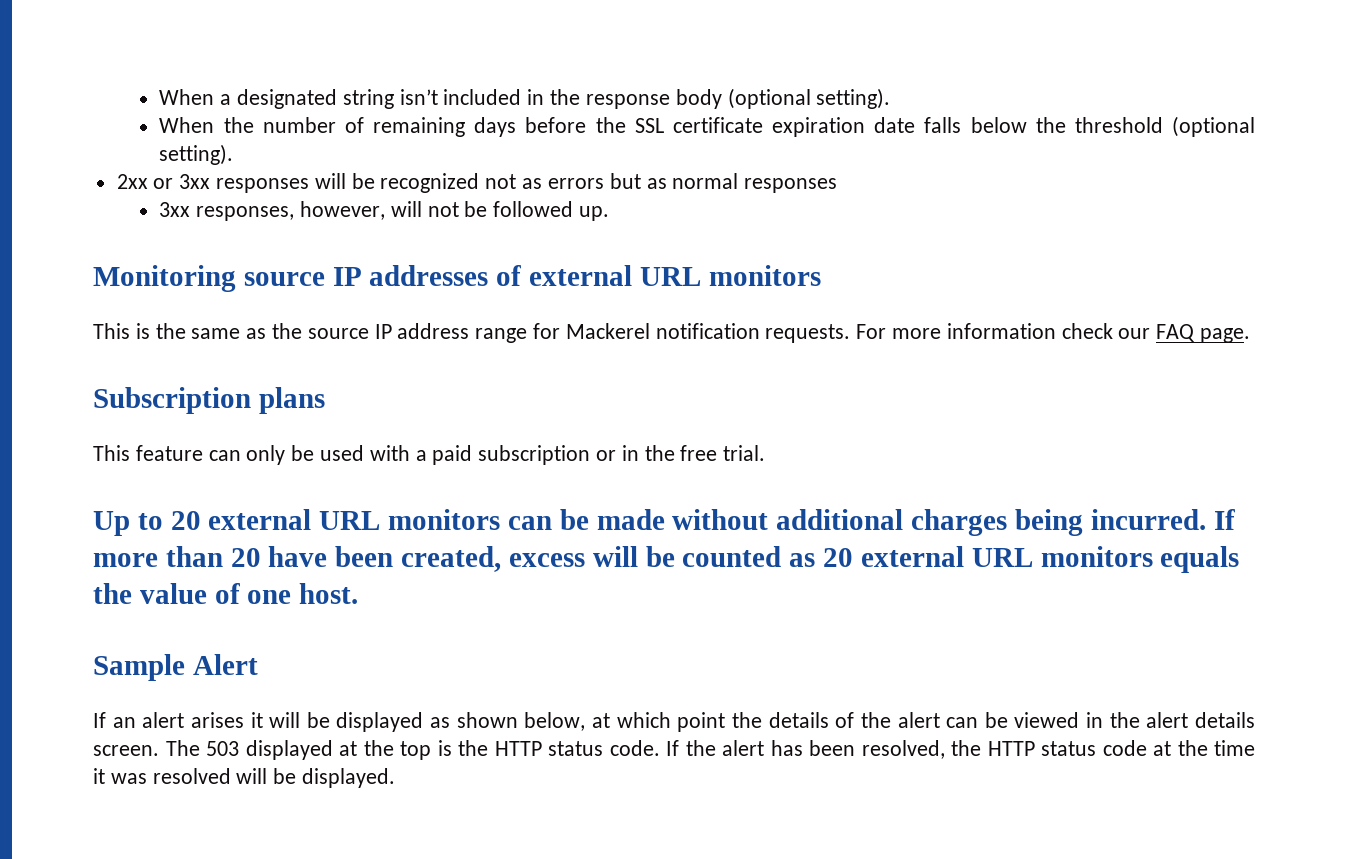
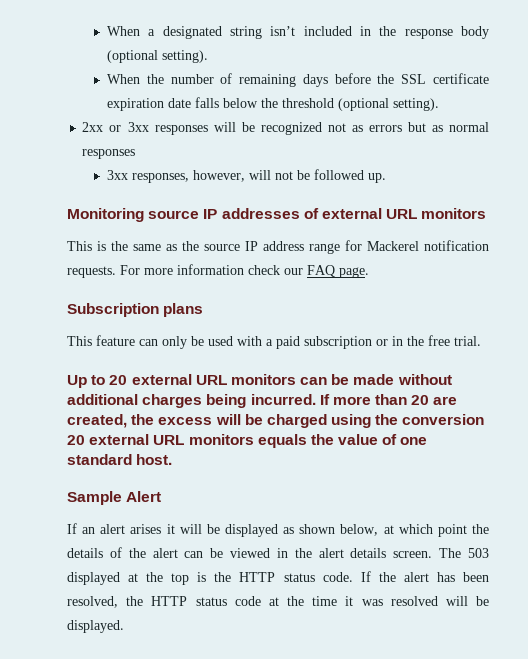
- If more than 20 have been created, excess will be counted as 20 external URL monitors equals the value of one host.
+ If more than 20 are created, the excess will be charged using the conversion 20 external URL monitors equals the value of one standard host.

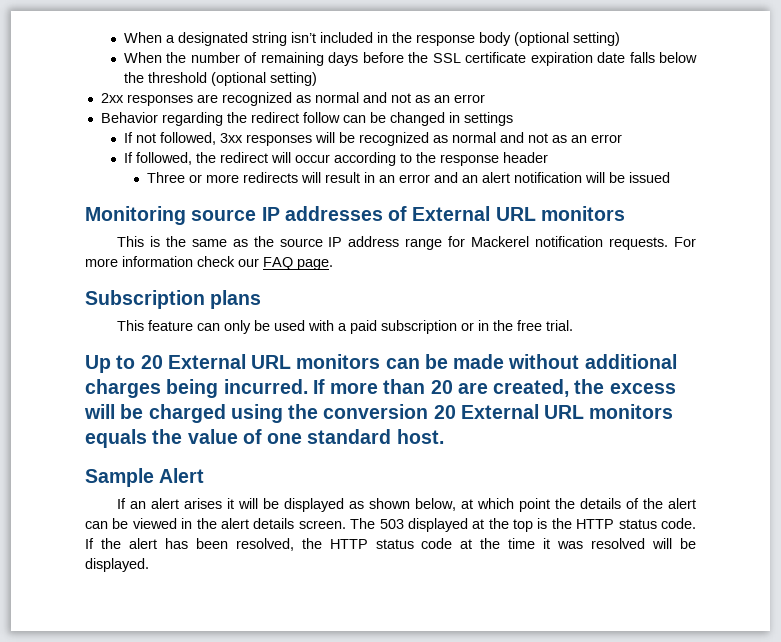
- When a designated string isn’t included in the response body (optional setting).
+ When a designated string isn’t included in the response body (optional setting)
- When the number of remaining days before the SSL certificate expiration date falls below the threshold (optional setting).
+ When the number of remaining days before the SSL certificate expiration date falls below the threshold (optional setting)
- 2xx or 3xx responses will be recognized not as errors but as normal responses
- 3xx responses, however, will not be followed up.
+ 2xx responses are recognized as normal and not as an error
+ Behavior regarding the redirect follow can be changed in settings
+ If not followed, 3xx responses will be recognized as normal and not as an error
+ If followed, the redirect will occur according to the response header
+ Three or more redirects will result in an error and an alert notification will be issued
- Monitoring source IP addresses of external URL monitors
+ Monitoring source IP addresses of External URL monitors
- Up to 20 external URL monitors can be made without additional charges being incurred.
+ Up to 20 External URL monitors can be made without additional charges being incurred.
- If more than 20 are created, the excess will be charged using the conversion 20 external URL monitors equals the value of one standard host.
+ If more than 20 are created, the excess will be charged using the conversion 20 External URL monitors equals the value of one standard host.

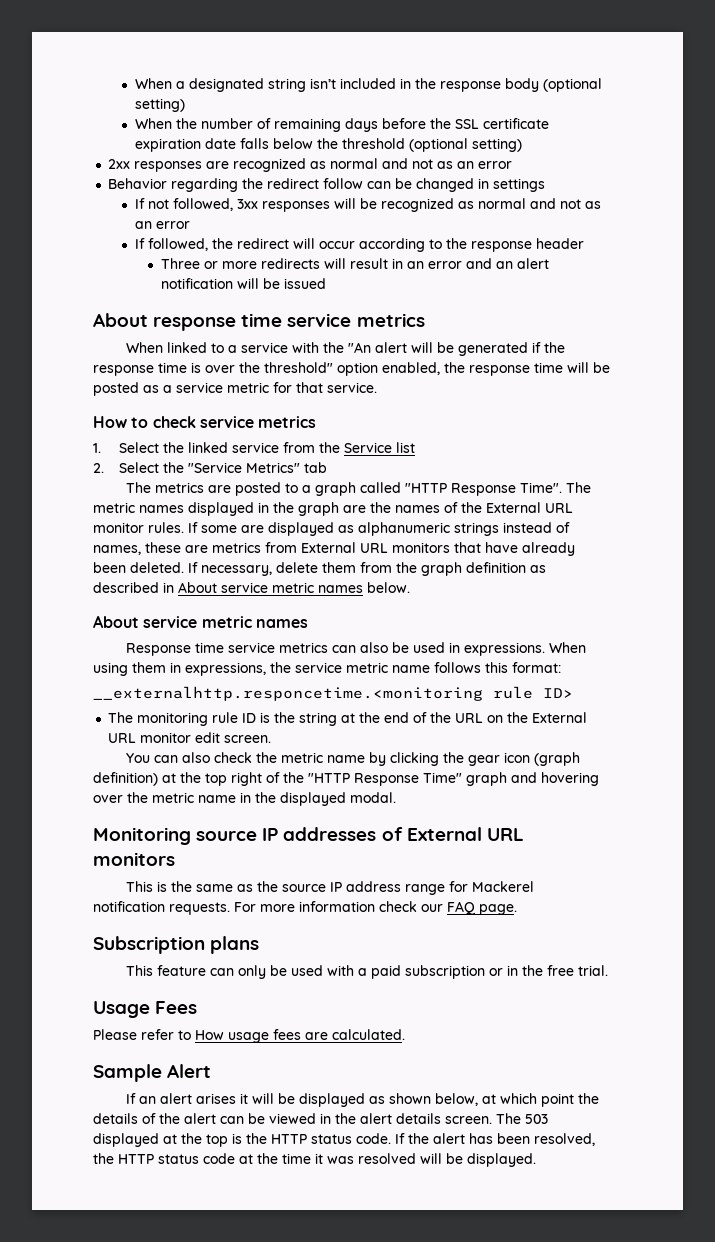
+ About response time service metrics
+ When linked to a service with the "An alert will be generated if the response time is over the threshold" option enabled, the response time will be posted as a service metric for that service.
+ How to check service metrics
+ 1. Select the linked service from the Service list
+ 2. Select the "Service Metrics" tab
+ The metrics are posted to a graph called "HTTP Response Time". The metric names displayed in the graph are the names of the External URL monitor rules. If some are displayed as alphanumeric strings instead of names, these are metrics from External URL monitors that have already been deleted. If necessary, delete them from the graph definition as described in About service metric names below.
+ About service metric names
+ Response time service metrics can also be used in expressions. When using them in expressions, the service metric name follows this format:
+ __externalhttp.responcetime.<monitoring rule ID>
+ The monitoring rule ID is the string at the end of the URL on the External URL monitor edit screen.
+ You can also check the metric name by clicking the gear icon (graph definition) at the top right of the "HTTP Response Time" graph and hovering over the metric name in the displayed modal.
- Up to 20 External URL monitors can be made without additional charges being incurred. If more than 20 are created, the excess will be charged using the conversion 20 External URL monitors equals the value of one standard host.
+ Usage Fees
+ Please refer to How usage fees are calculated.

